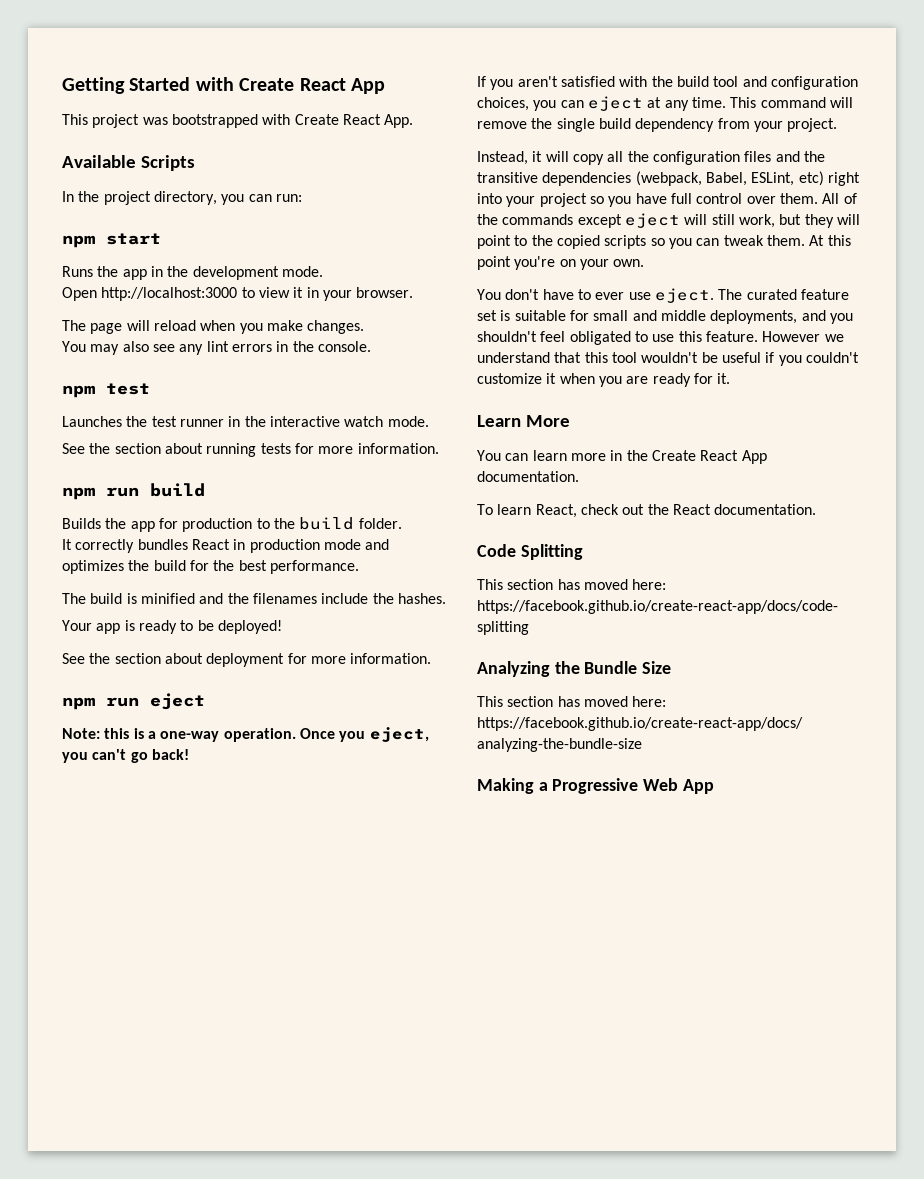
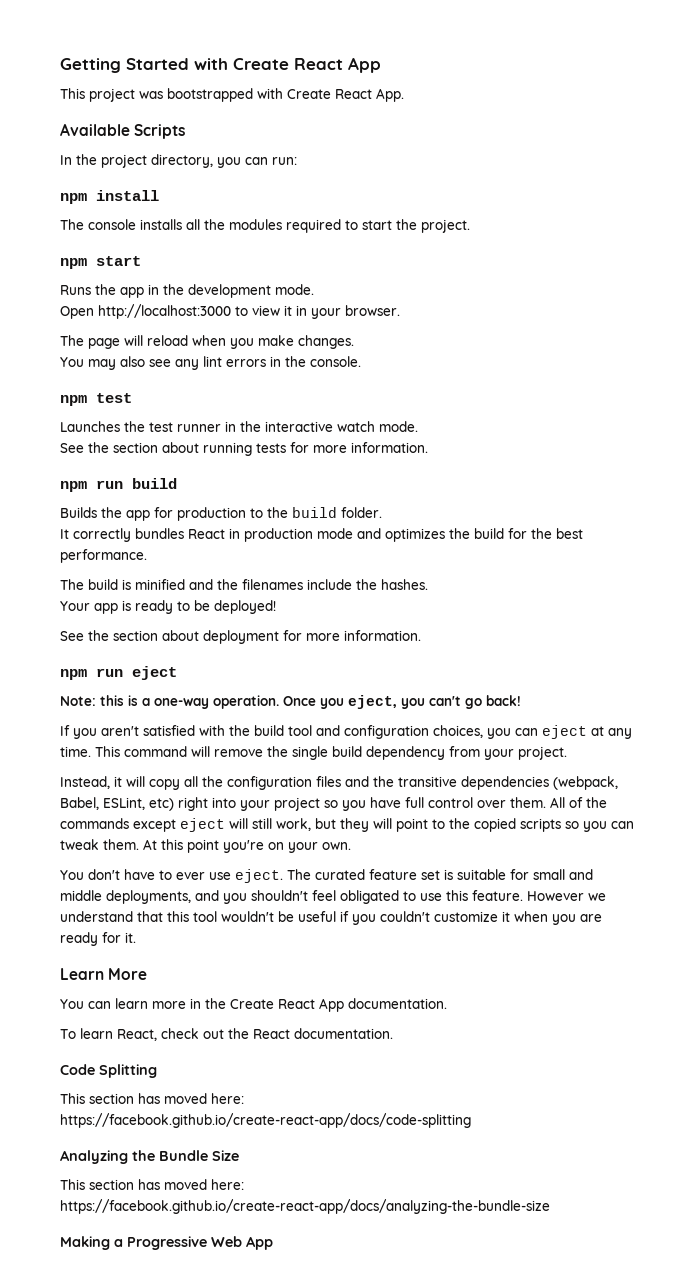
+ npm install
+ The console installs all the modules required to start the project.

